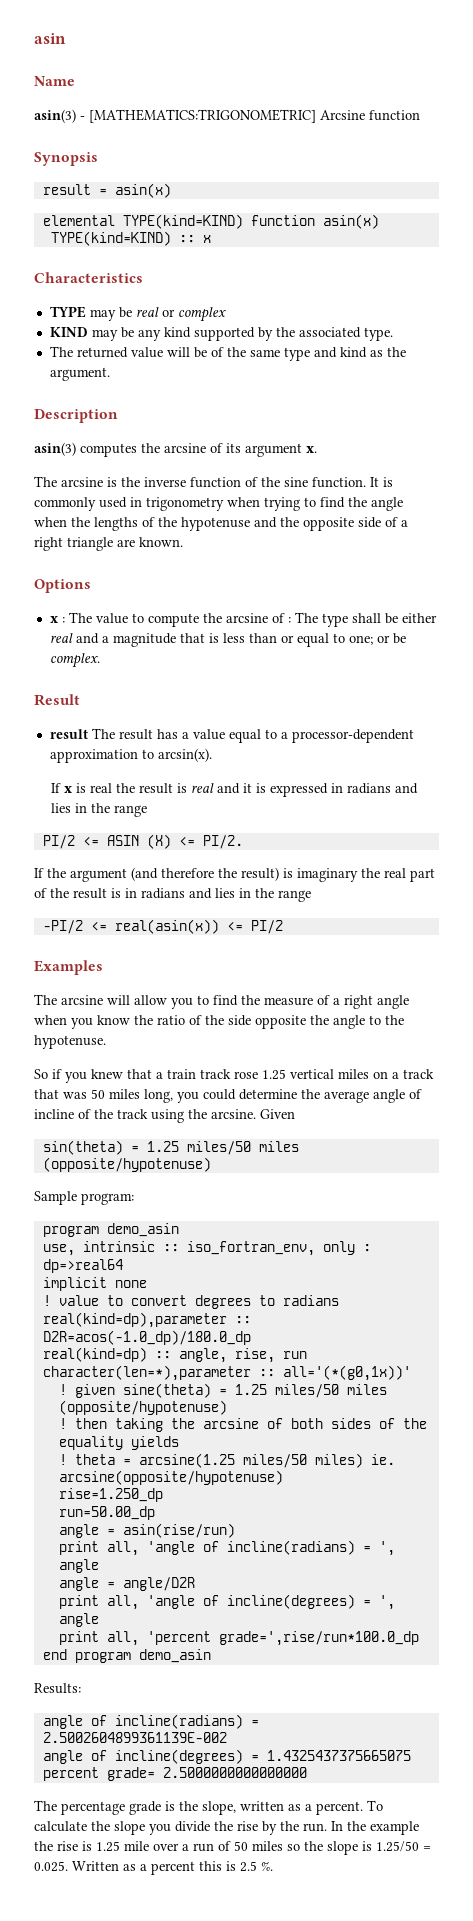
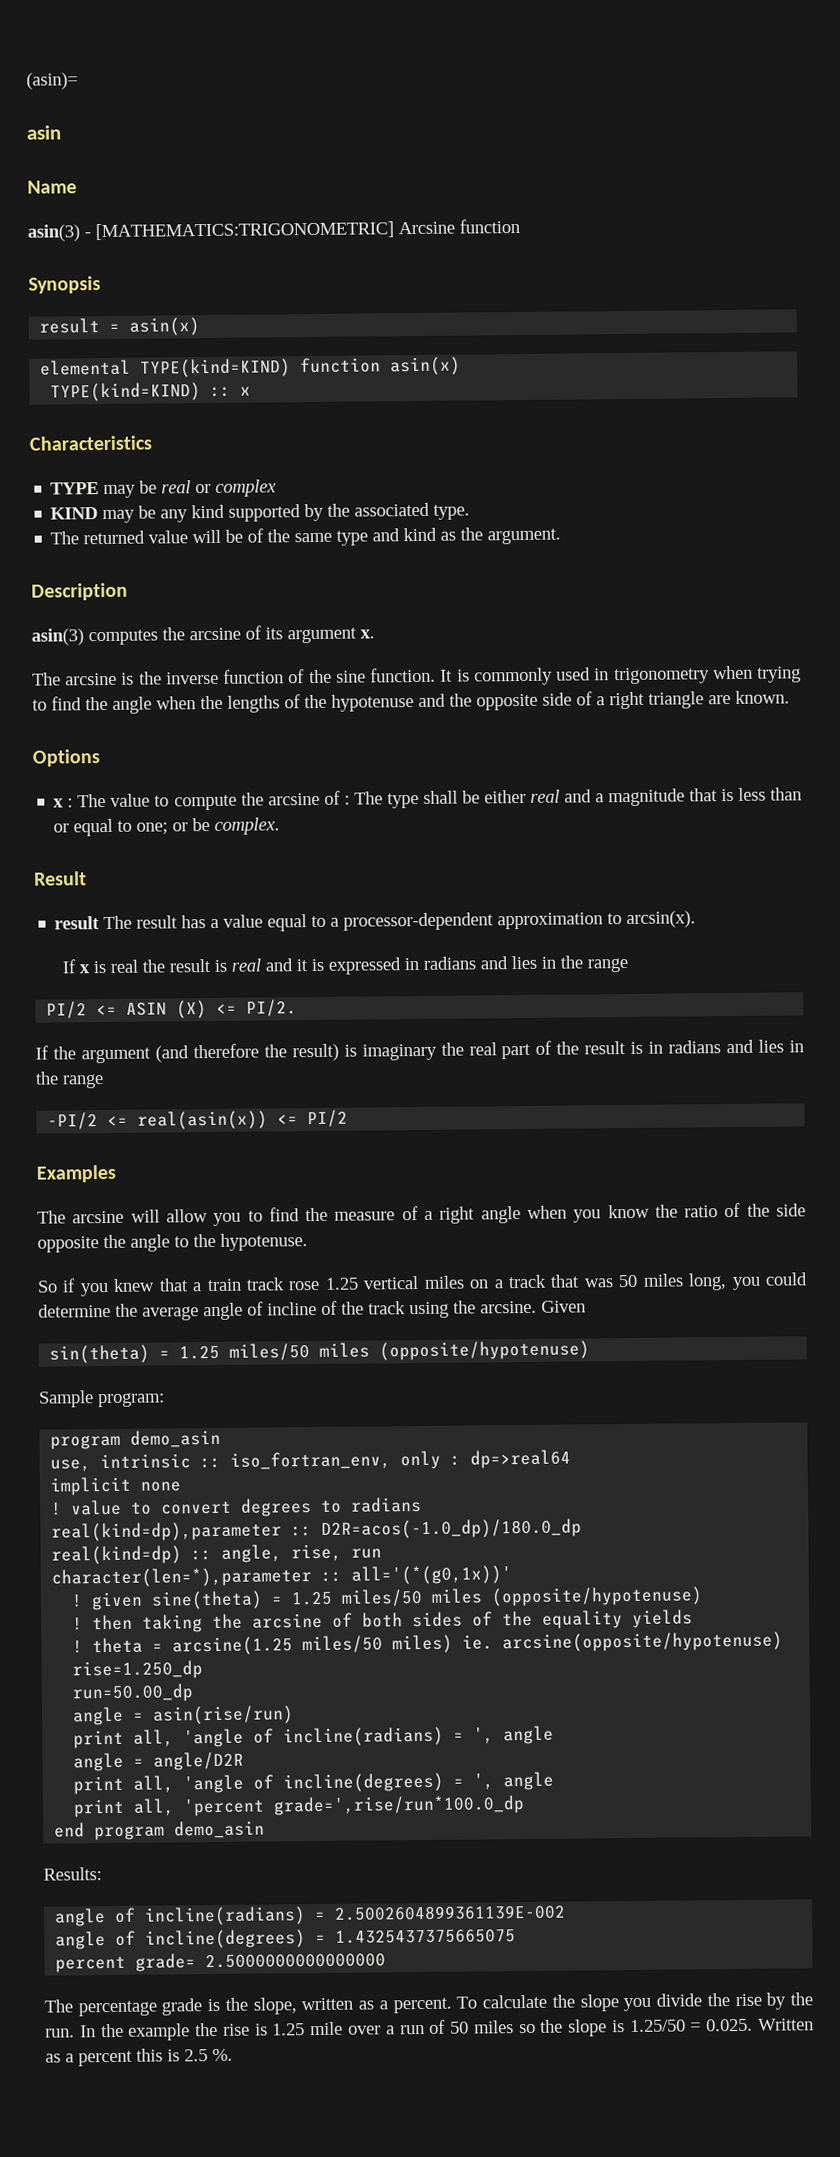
+ (asin)=

